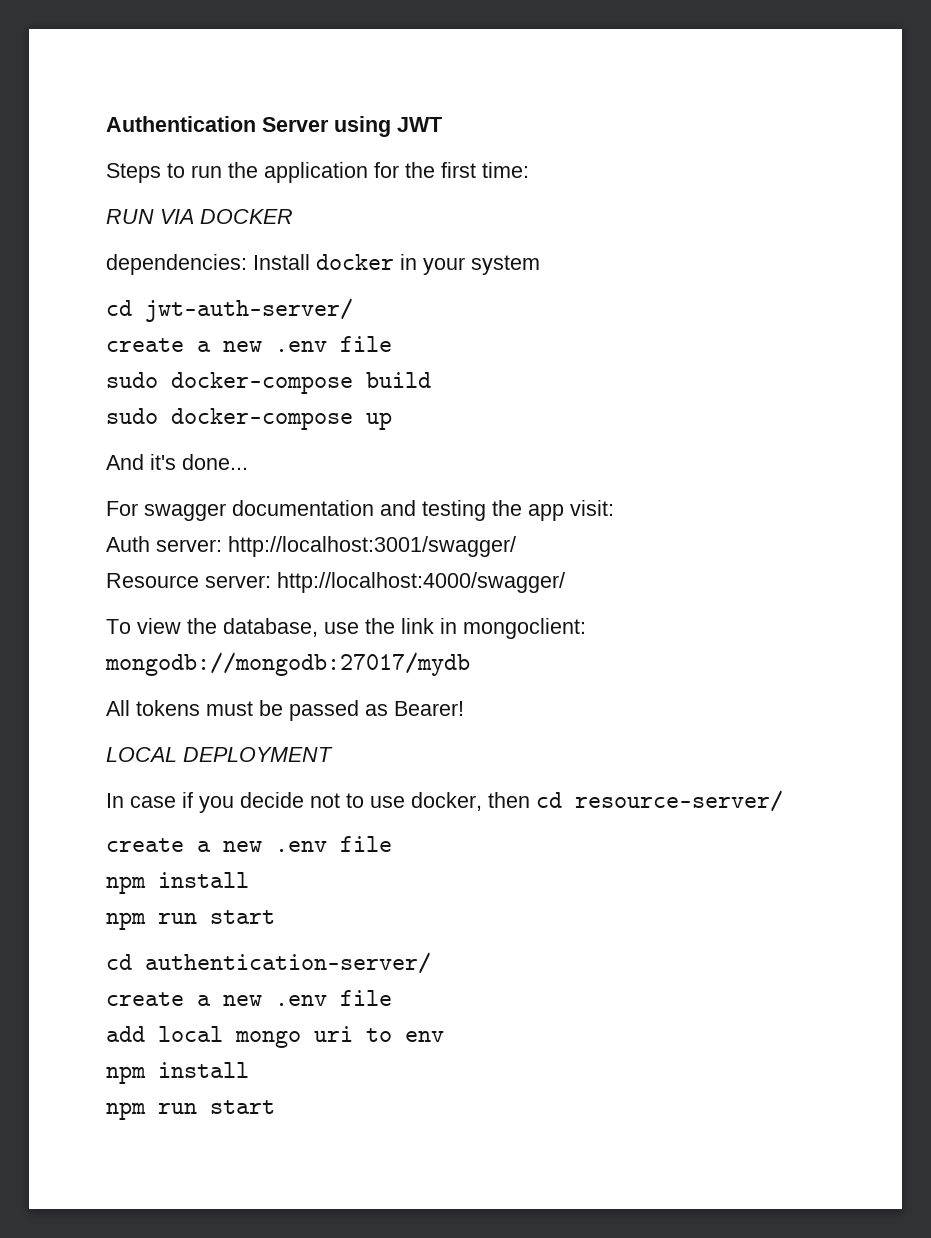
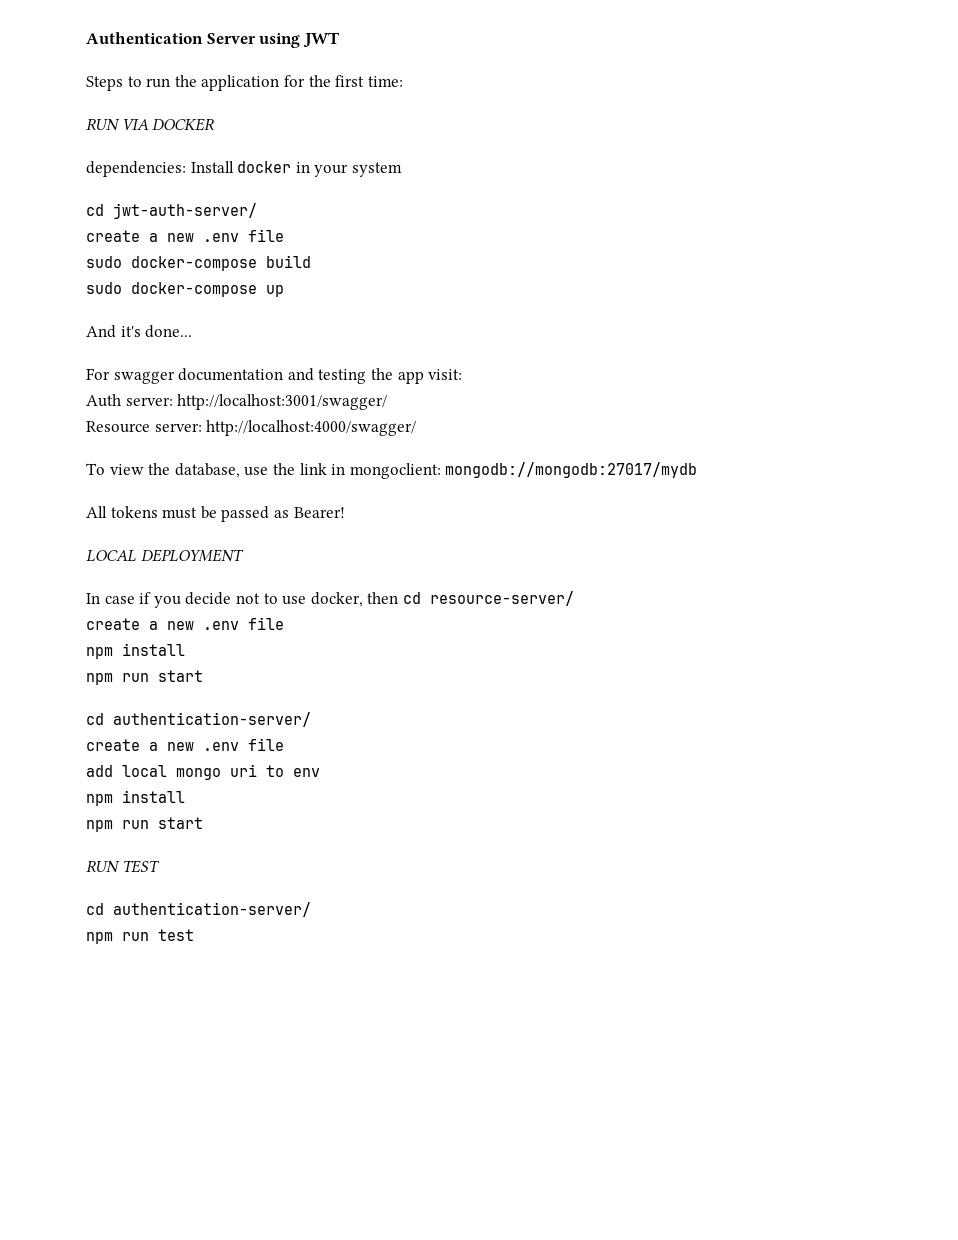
+ RUN TEST
+ cd authentication-server/
+ npm run test

